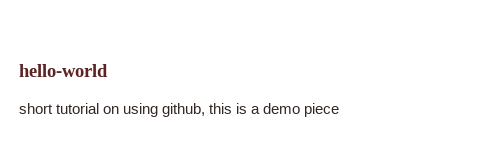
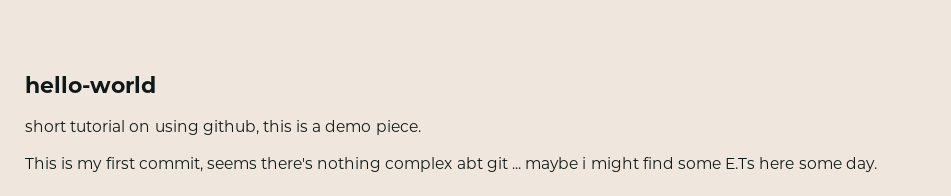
- short tutorial on using github, this is a demo piece
+ short tutorial on using github, this is a demo piece.
+ This is my first commit, seems there's nothing complex abt git ... maybe i might find some E.Ts here some day.

